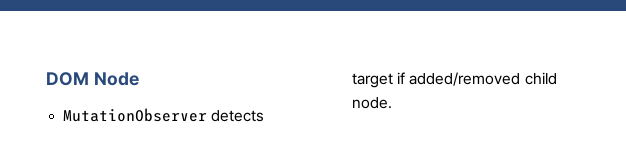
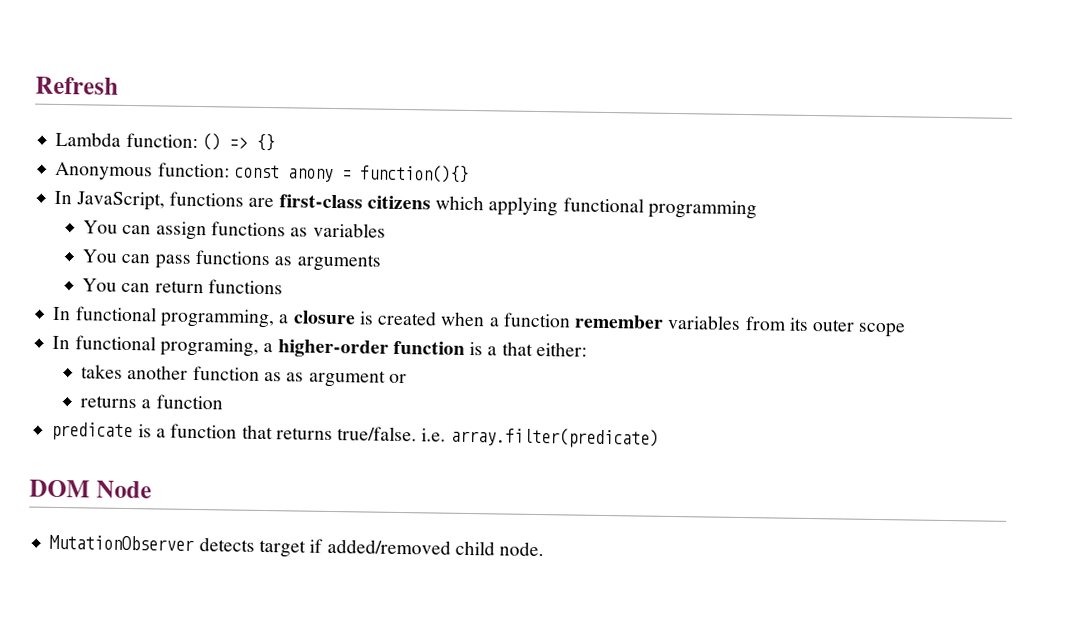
+ Refresh
+ Lambda function: () => {}
+ Anonymous function: const anony = function(){}
+ In JavaScript, functions are first-class citizens which applying functional programming
+ You can assign functions as variables
+ You can pass functions as arguments
+ You can return functions
+ In functional programming, a closure is created when a function remember variables from its outer scope
+ In functional programing, a higher-order function is a that either:
+ takes another function as as argument or
+ returns a function
+ predicate is a function that returns true/false. i.e. array.filter(predicate)

